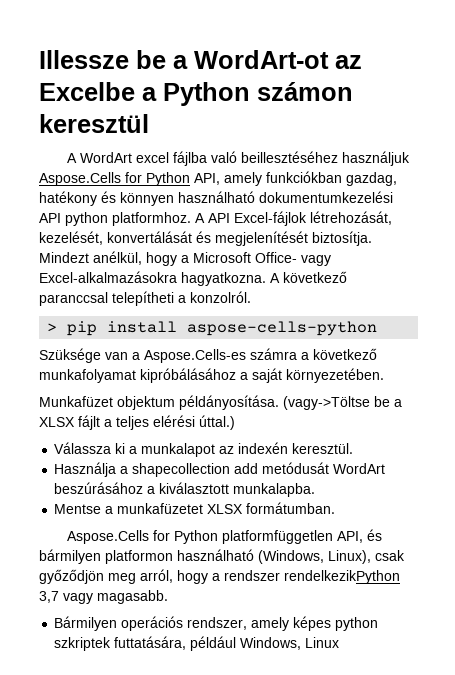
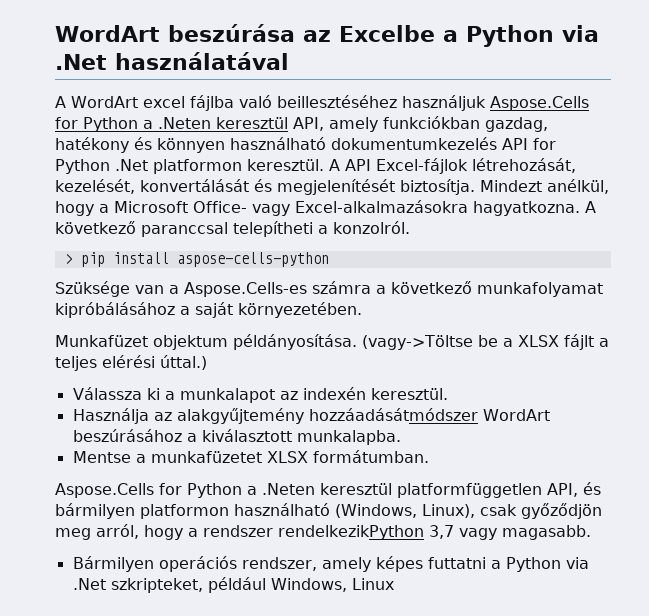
- Illessze be a WordArt-ot az Excelbe a Python számon keresztül
+ WordArt beszúrása az Excelbe a Python via .Net használatával
- A WordArt excel fájlba való beillesztéséhez használjuk Aspose.Cells for Python API, amely funkciókban gazdag, hatékony és könnyen használható dokumentumkezelési API python platformhoz.
+ A WordArt excel fájlba való beillesztéséhez használjuk Aspose.Cells for Python a .Neten keresztül API, amely funkciókban gazdag, hatékony és könnyen használható dokumentumkezelés API for Python .Net platformon keresztül.
- Használja a shapecollection add metódusát WordArt beszúrásához a kiválasztott munkalapba.
+ Használja az alakgyűjtemény hozzáadásátmódszer WordArt beszúrásához a kiválasztott munkalapba.
- Aspose.Cells for Python platformfüggetlen API, és bármilyen platformon használható (Windows, Linux), csak győződjön meg arról, hogy a rendszer rendelkezikPython 3,7 vagy magasabb.
+ Aspose.Cells for Python a .Neten keresztül platformfüggetlen API, és bármilyen platformon használható (Windows, Linux), csak győződjön meg arról, hogy a rendszer rendelkezikPython 3,7 vagy magasabb.
- Bármilyen operációs rendszer, amely képes python szkriptek futtatására, például Windows, Linux
+ Bármilyen operációs rendszer, amely képes futtatni a Python via .Net szkripteket, például Windows, Linux

